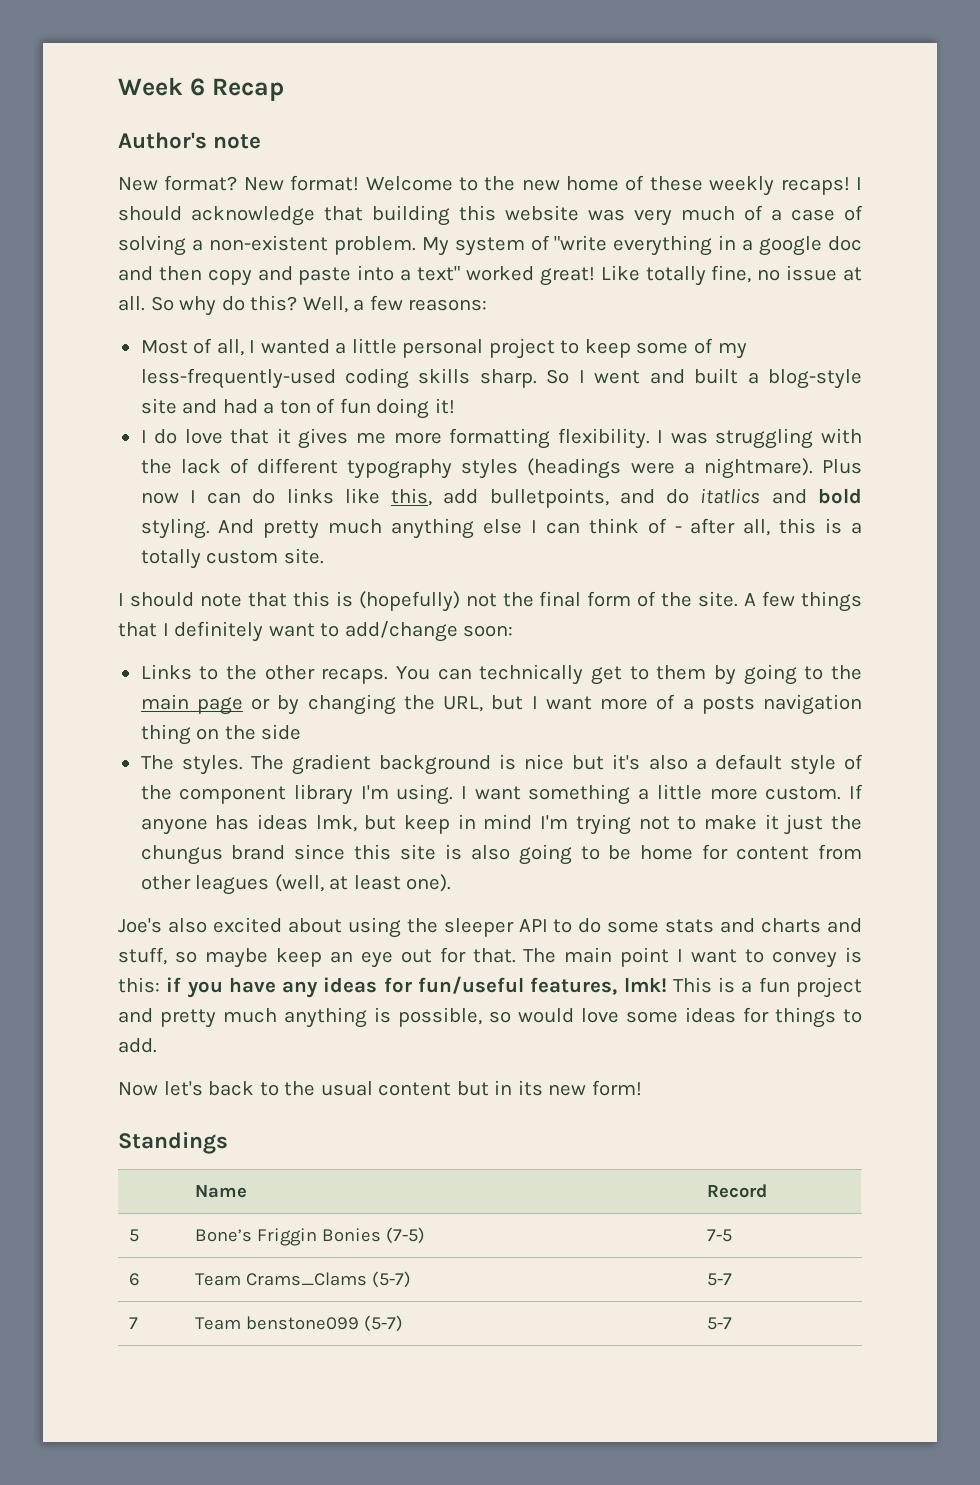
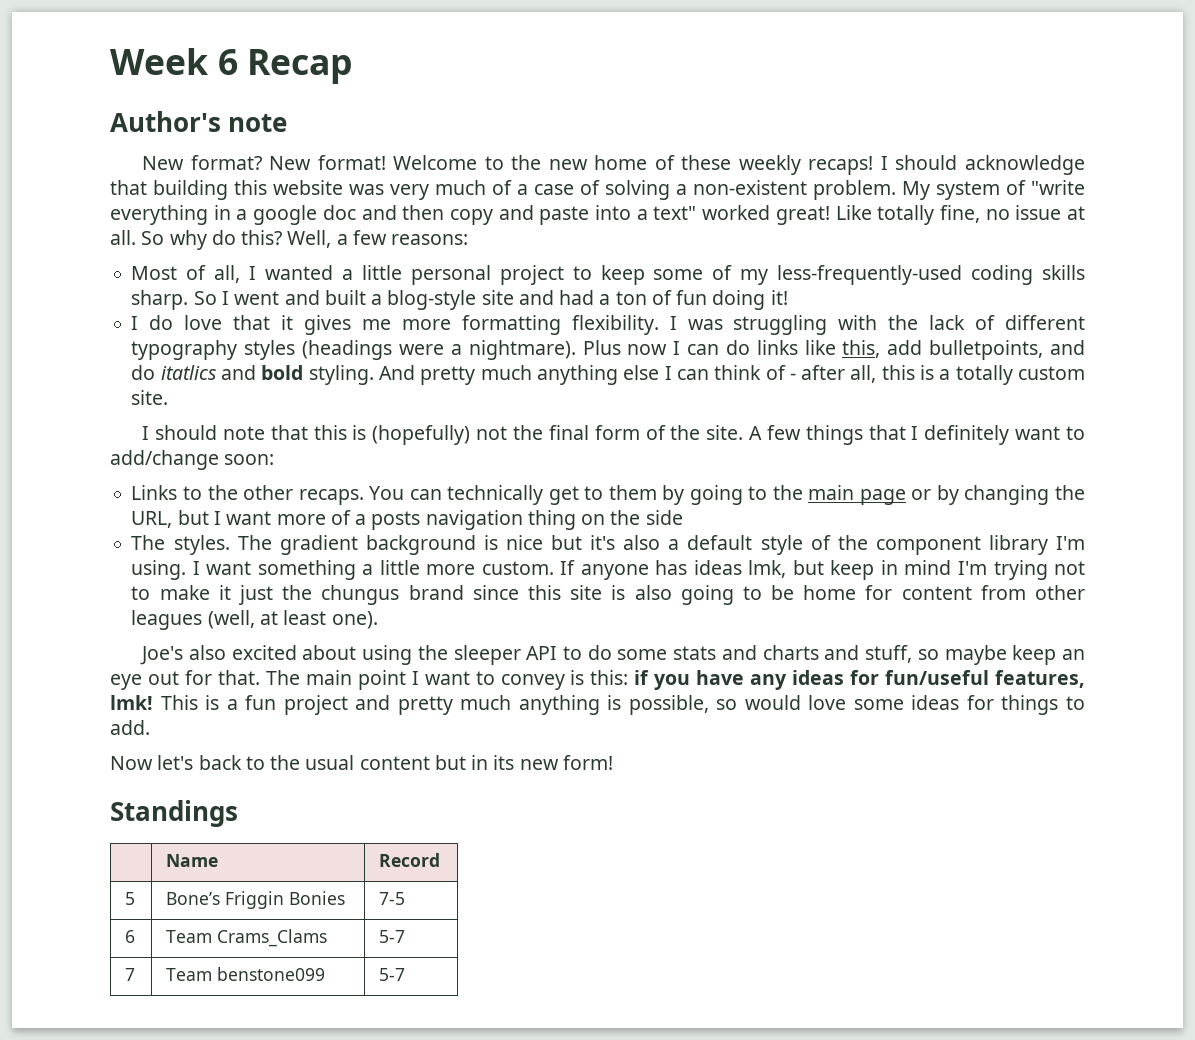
- 5 | Bone’s Friggin Bonies (7-5) | 7-5
+ 5 | Bone’s Friggin Bonies | 7-5
- 6 | Team Crams_Clams (5-7) | 5-7
+ 6 | Team Crams_Clams | 5-7
- 7 | Team benstone099 (5-7) | 5-7
+ 7 | Team benstone099 | 5-7

